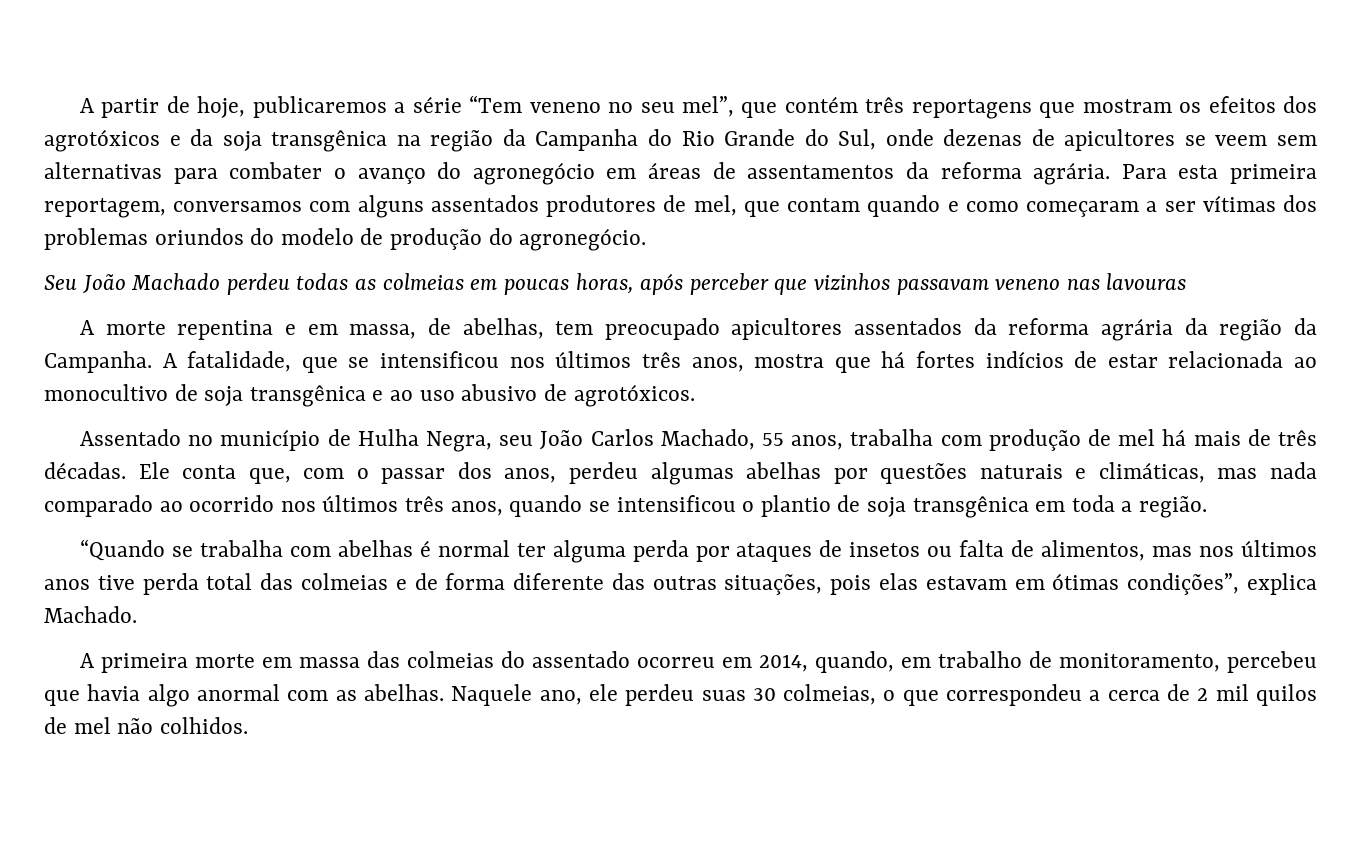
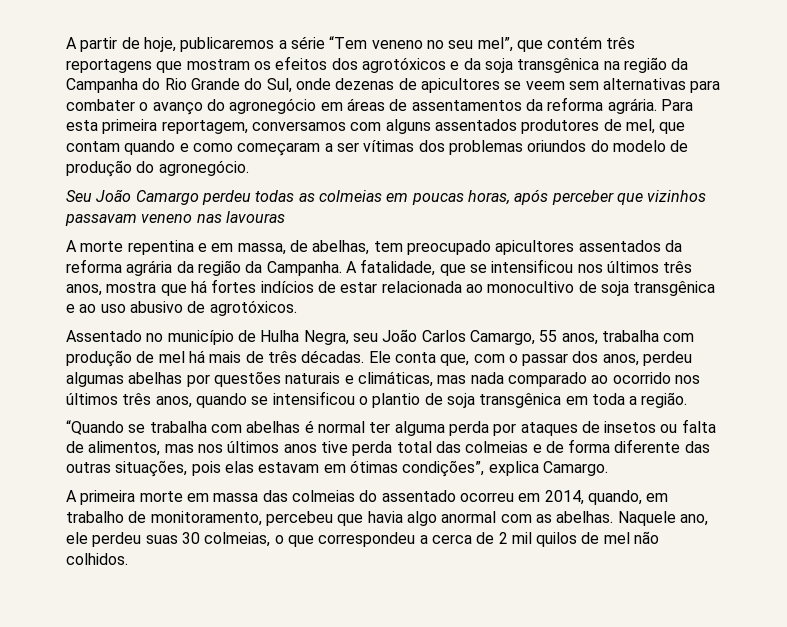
- Seu João Machado perdeu todas as colmeias em poucas horas, após perceber que vizinhos passavam veneno nas lavouras
+ Seu João Camargo perdeu todas as colmeias em poucas horas, após perceber que vizinhos passavam veneno nas lavouras
- Assentado no município de Hulha Negra, seu João Carlos Machado, 55 anos, trabalha com produção de mel há mais de três décadas.
+ Assentado no município de Hulha Negra, seu João Carlos Camargo, 55 anos, trabalha com produção de mel há mais de três décadas.
- “Quando se trabalha com abelhas é normal ter alguma perda por ataques de insetos ou falta de alimentos, mas nos últimos anos tive perda total das colmeias e de forma diferente das outras situações, pois elas estavam em ótimas condições”, explica Machado.
+ “Quando se trabalha com abelhas é normal ter alguma perda por ataques de insetos ou falta de alimentos, mas nos últimos anos tive perda total das colmeias e de forma diferente das outras situações, pois elas estavam em ótimas condições”, explica Camargo.

